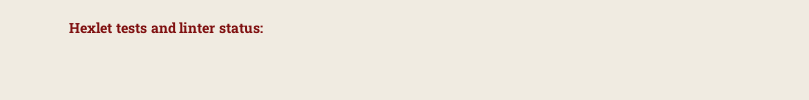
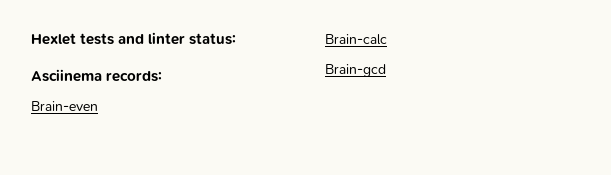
+ Asciinema records:
+ Brain-even
+ Brain-calc
+ Brain-gcd

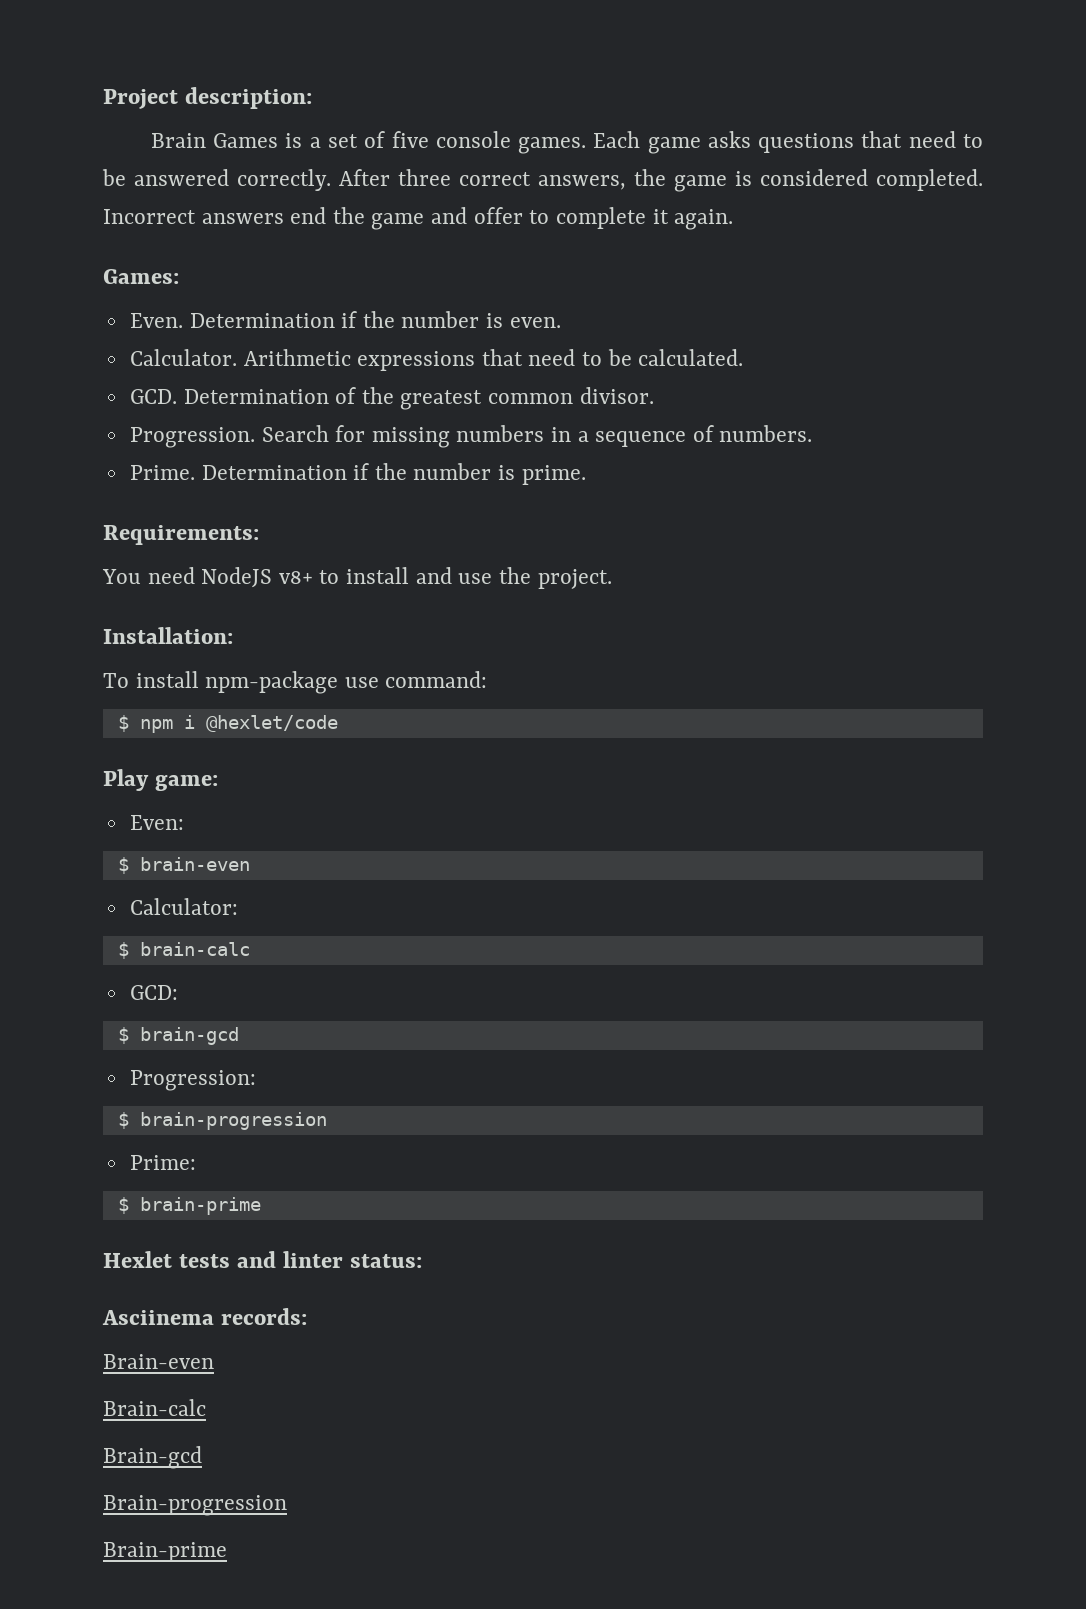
+ Project description:
+ Brain Games is a set of five console games. Each game asks questions that need to be answered correctly. After three correct answers, the game is considered completed. Incorrect answers end the game and offer to complete it again.
+ Games:
+ Even. Determination if the number is even.
+ Calculator. Arithmetic expressions that need to be calculated.
+ GCD. Determination of the greatest common divisor.
+ Progression. Search for missing numbers in a sequence of numbers.
+ Prime. Determination if the number is prime.
+ Requirements:
+ You need NodeJS v8+ to install and use the project.
+ Installation:
+ To install npm-package use command:
+ $ npm i @hexlet/code
+ Play game:
+ Even:
+ $ brain-even
+ Calculator:
+ $ brain-calc
+ GCD:
+ $ brain-gcd
+ Progression:
+ $ brain-progression
+ Prime:
+ $ brain-prime
+ Brain-progression
+ Brain-prime

